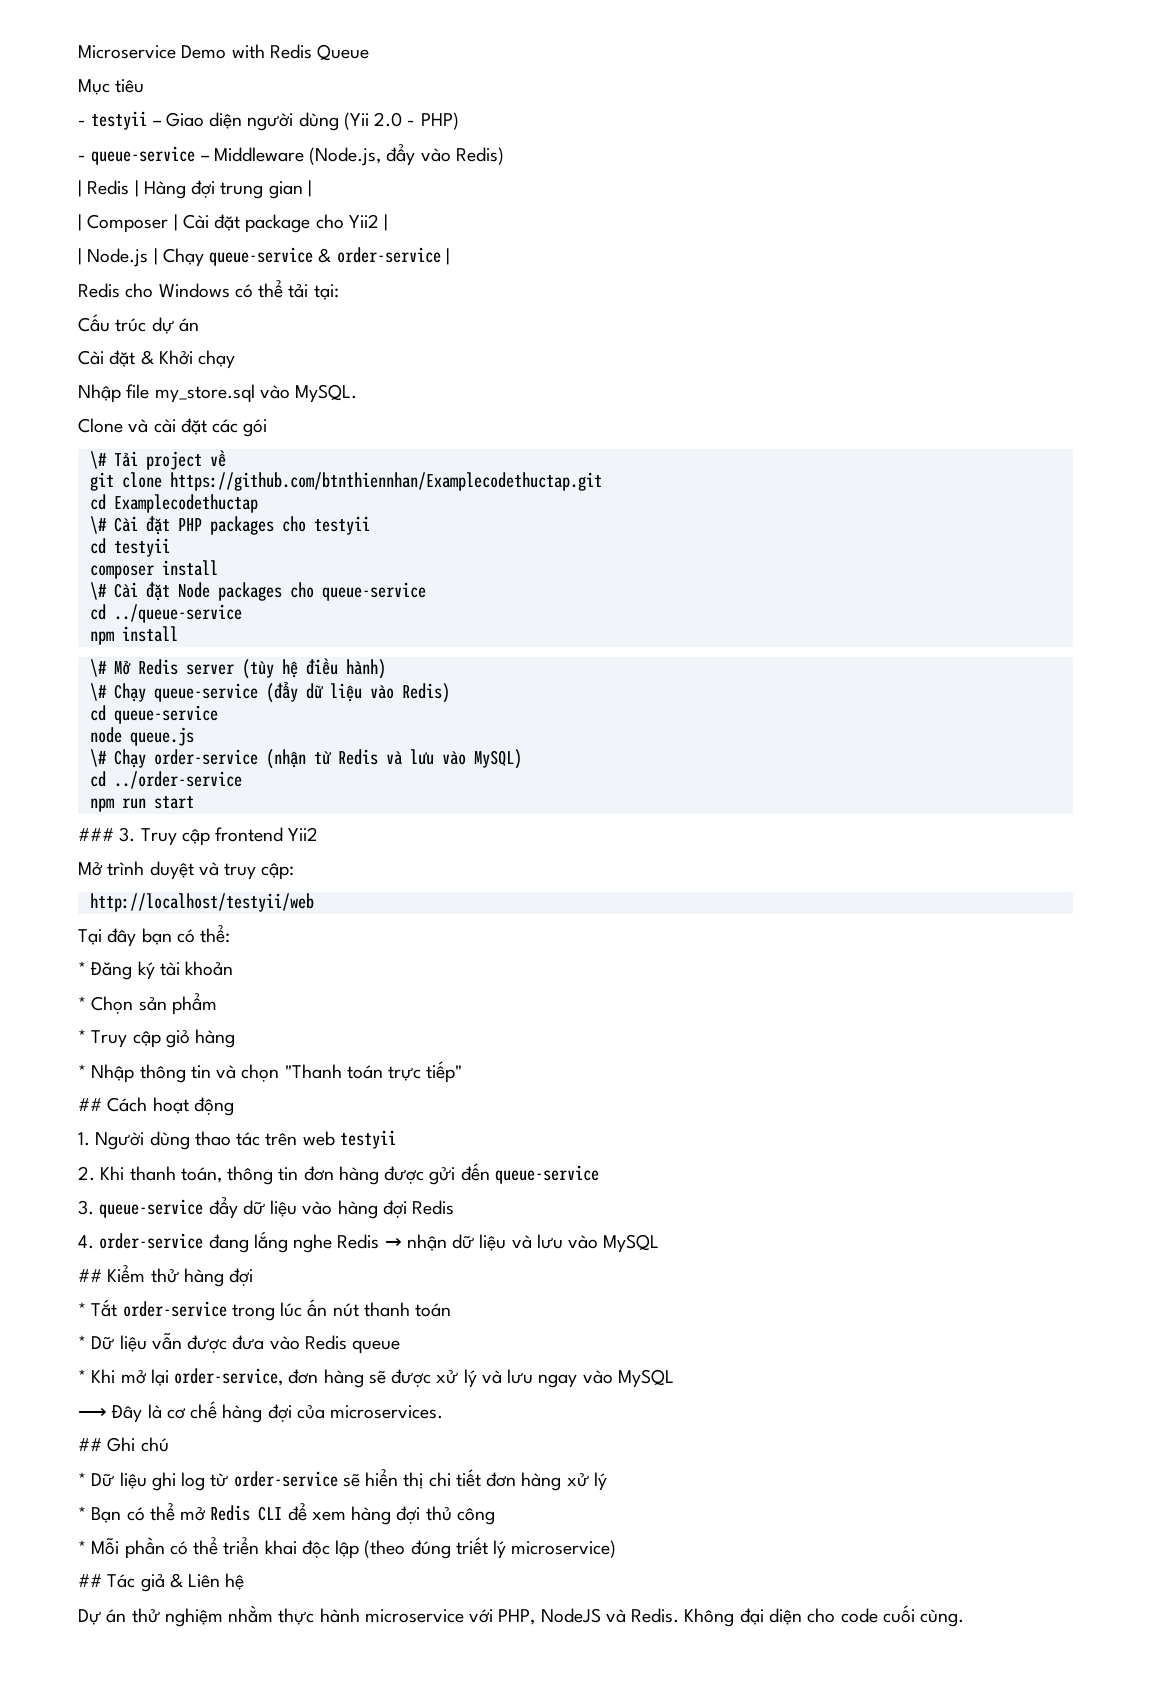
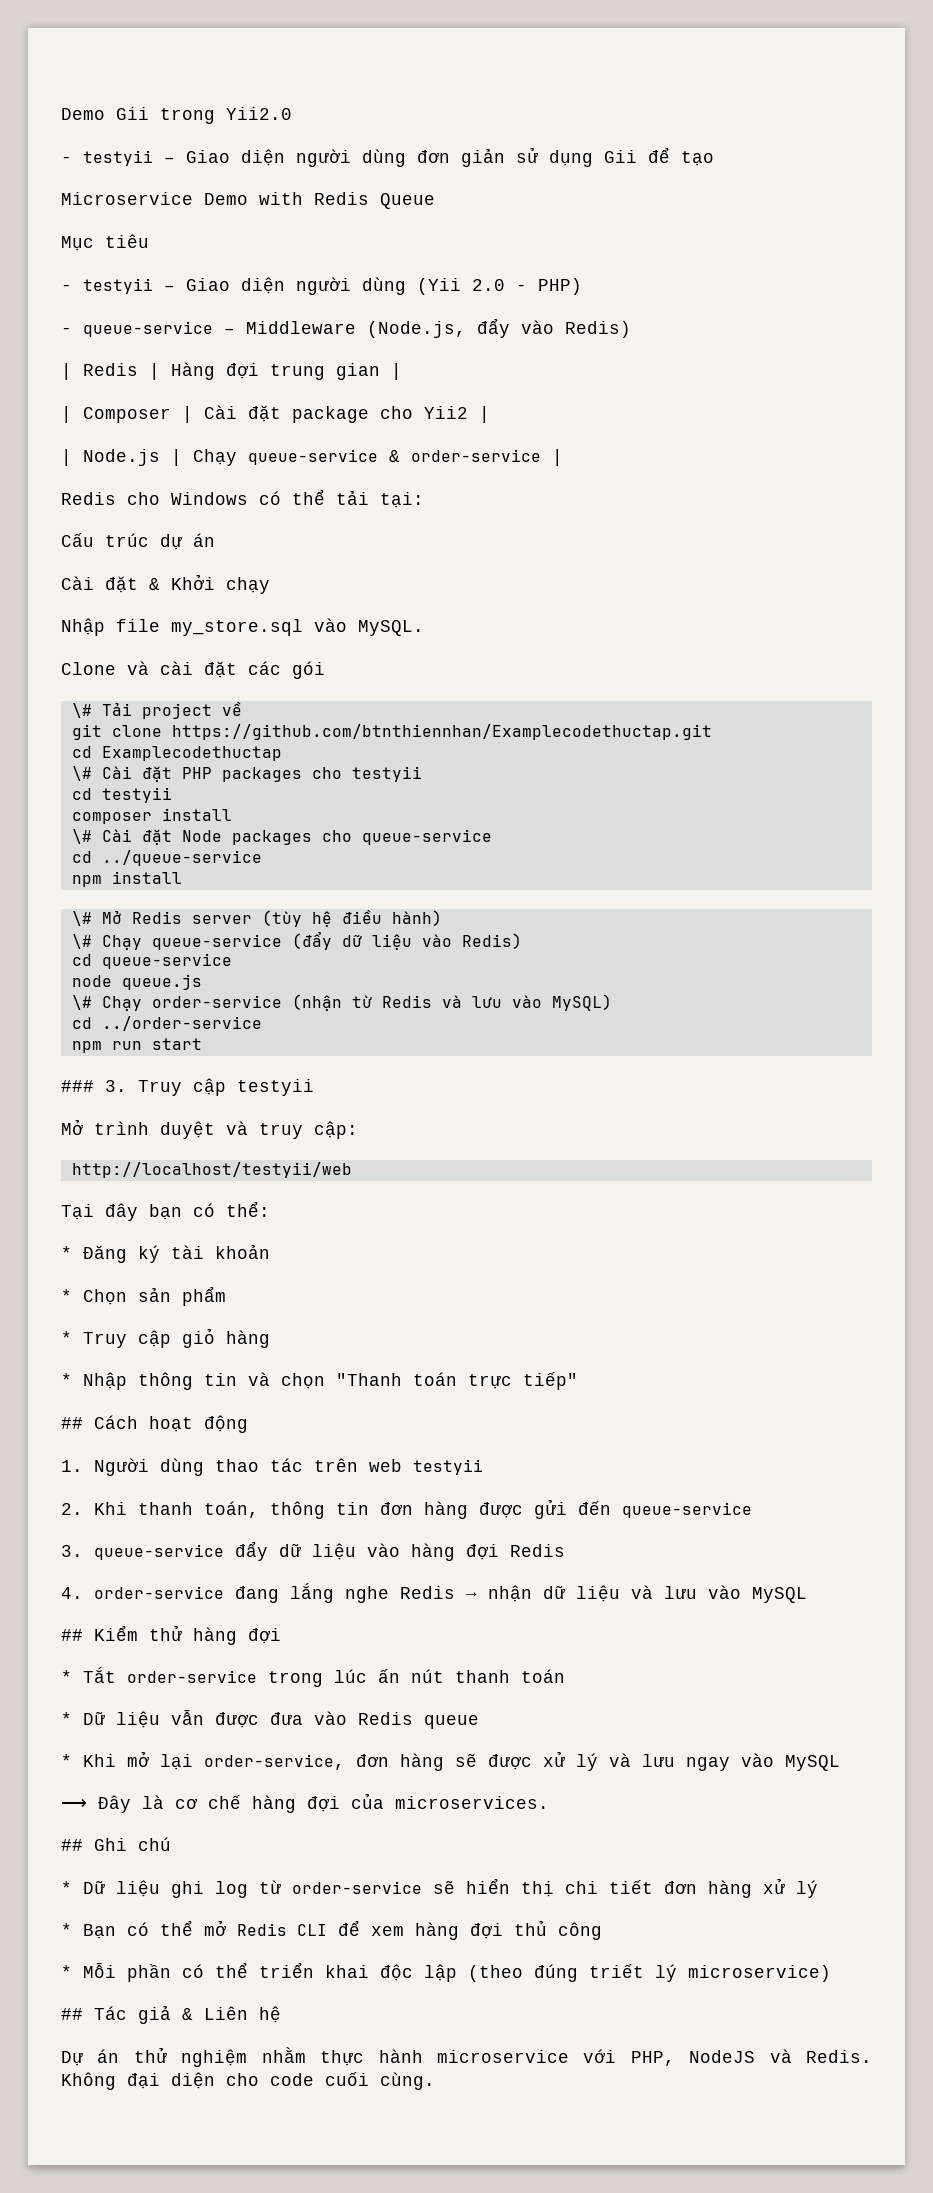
+ Demo Gii trong Yii2.0
+ - testyii – Giao diện người dùng đơn giản sử dụng Gii để tạo
- ### 3. Truy cập frontend Yii2
+ ### 3. Truy cập testyii

